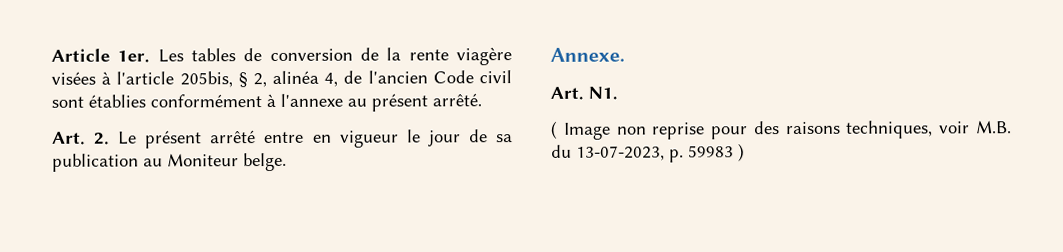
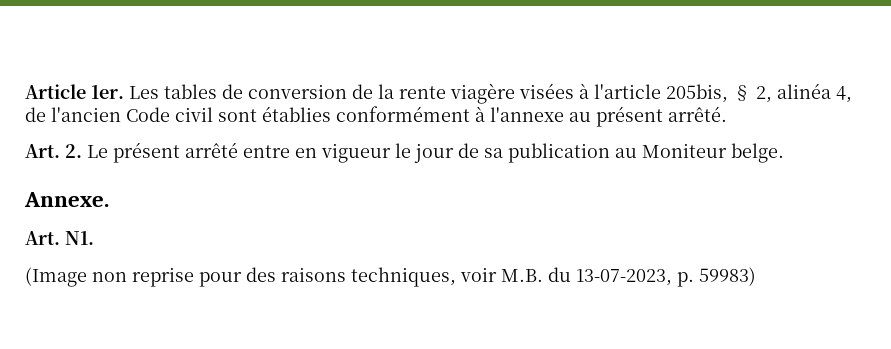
- ( Image non reprise pour des raisons techniques, voir M.B. du 13-07-2023, p. 59983 )
+ (Image non reprise pour des raisons techniques, voir M.B. du 13-07-2023, p. 59983)

